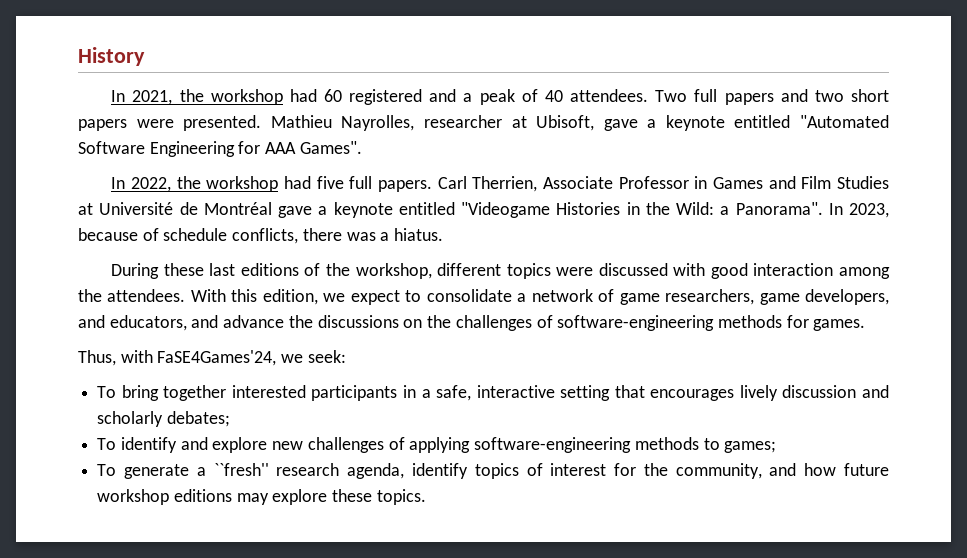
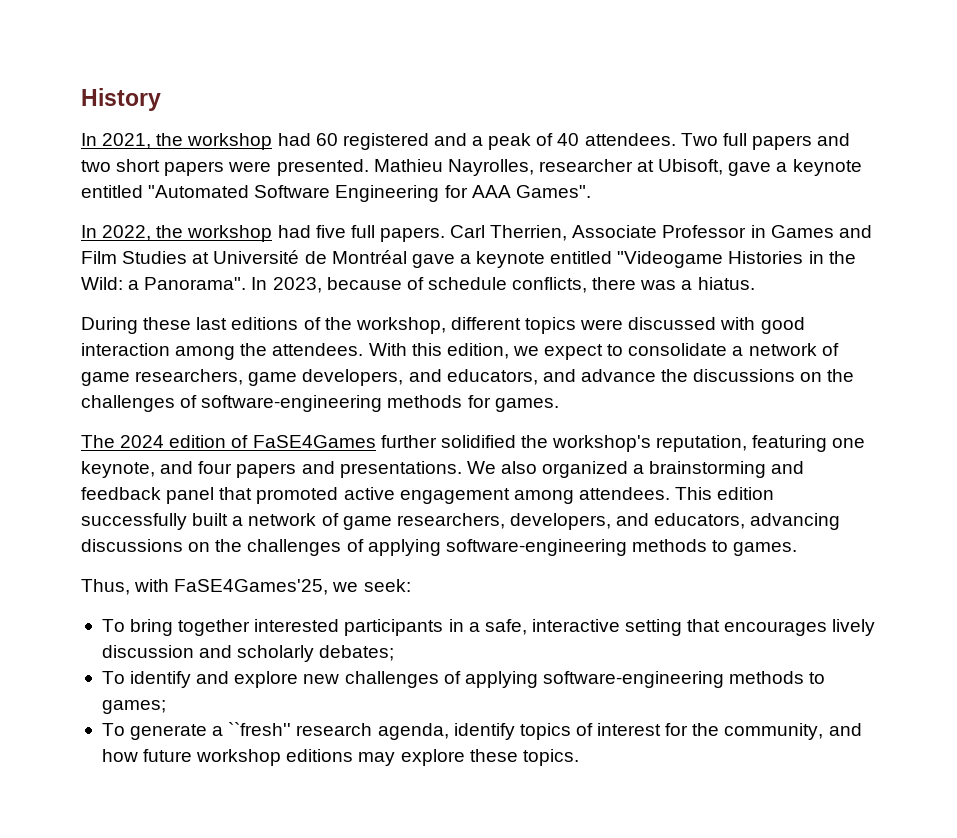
+ The 2024 edition of FaSE4Games further solidified the workshop's reputation, featuring one keynote, and four papers and presentations. We also organized a brainstorming and feedback panel that promoted active engagement among attendees. This edition successfully built a network of game researchers, developers, and educators, advancing discussions on the challenges of applying software-engineering methods to games.
- Thus, with FaSE4Games'24, we seek:
+ Thus, with FaSE4Games'25, we seek:

